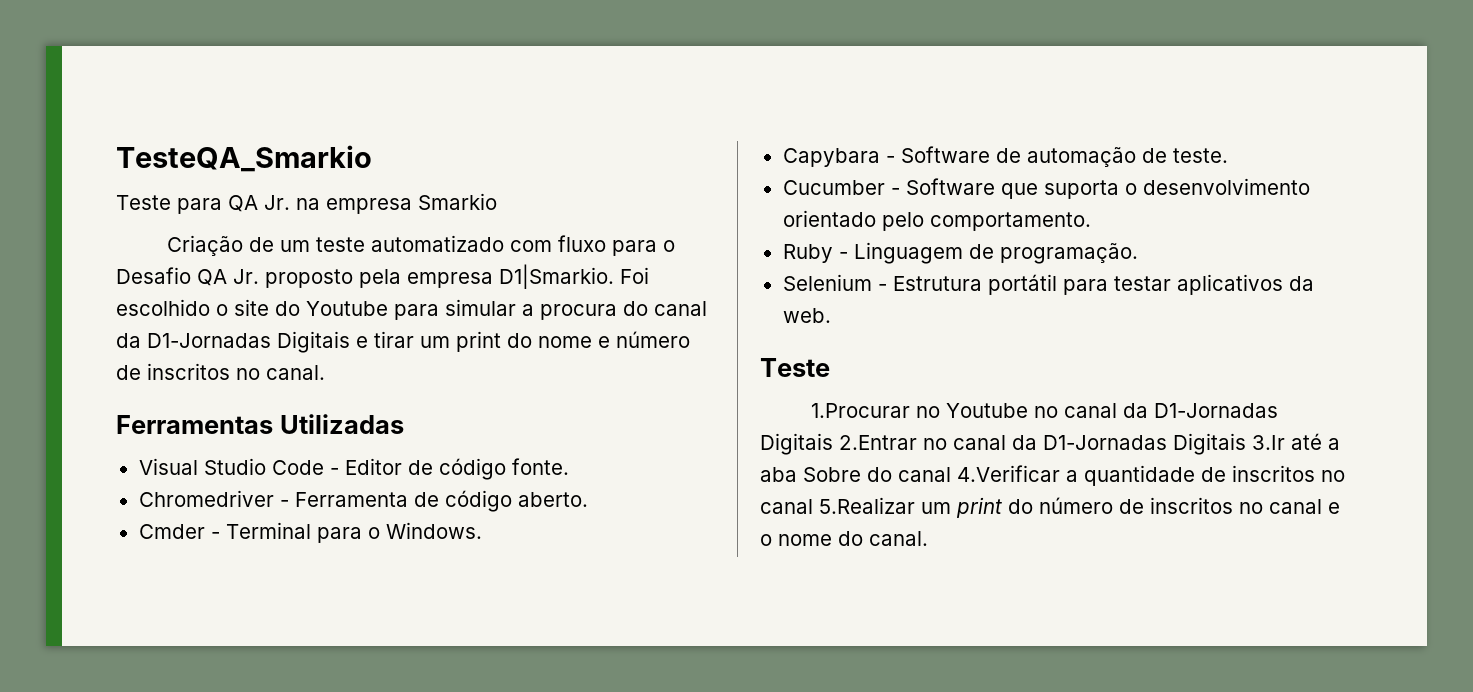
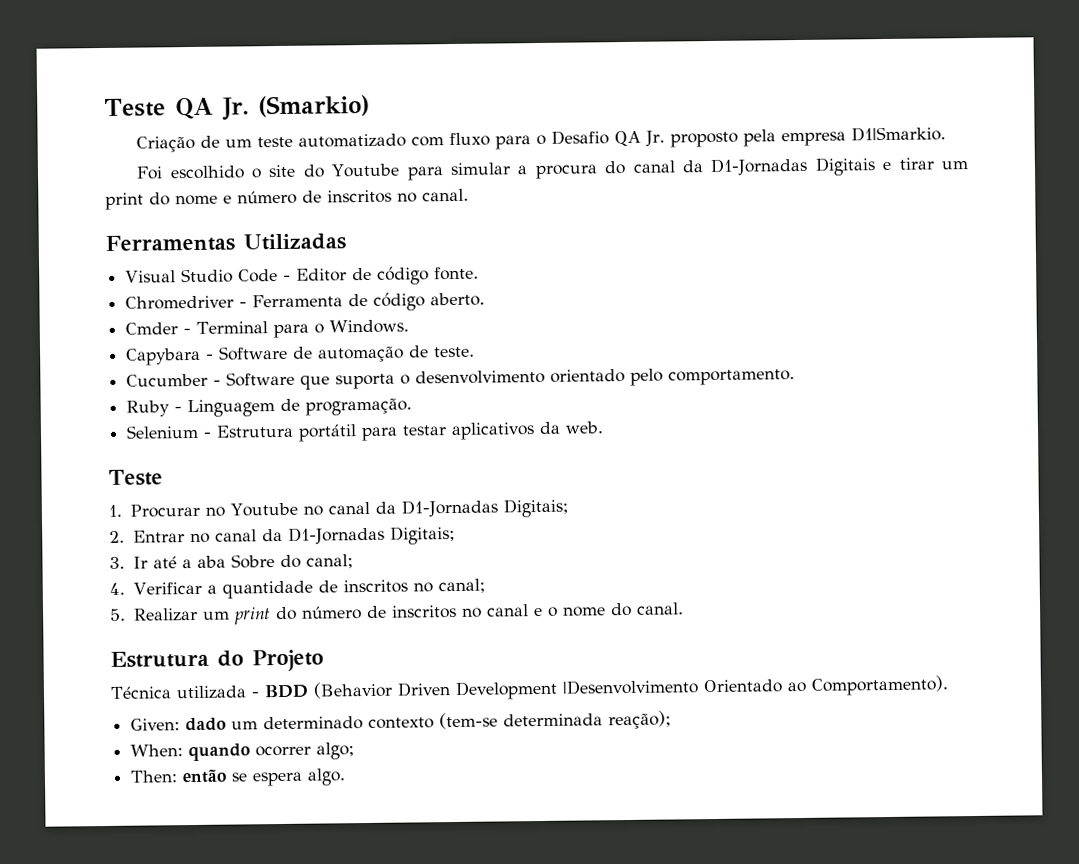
- TesteQA_Smarkio
- Teste para QA Jr. na empresa Smarkio
+ Teste QA Jr. (Smarkio)
- Criação de um teste automatizado com fluxo para o Desafio QA Jr. proposto pela empresa D1|Smarkio. Foi escolhido o site do Youtube para simular a procura do canal da D1-Jornadas Digitais e tirar um print do nome e número de inscritos no canal.
+ Criação de um teste automatizado com fluxo para o Desafio QA Jr. proposto pela empresa D1|Smarkio.
+ Foi escolhido o site do Youtube para simular a procura do canal da D1-Jornadas Digitais e tirar um print do nome e número de inscritos no canal.
- 1.Procurar no Youtube no canal da D1-Jornadas Digitais 2.Entrar no canal da D1-Jornadas Digitais 3.Ir até a aba Sobre do canal 4.Verificar a quantidade de inscritos no canal 5.Realizar um print do número de inscritos no canal e o nome do canal.
+ 1. Procurar no Youtube no canal da D1-Jornadas Digitais;
+ 2. Entrar no canal da D1-Jornadas Digitais;
+ 3. Ir até a aba Sobre do canal;
+ 4. Verificar a quantidade de inscritos no canal;
+ 5. Realizar um print do número de inscritos no canal e o nome do canal.
+ Estrutura do Projeto
+ Técnica utilizada - BDD (Behavior Driven Development |Desenvolvimento Orientado ao Comportamento).
+ Given: dado um determinado contexto (tem-se determinada reação);
+ When: quando ocorrer algo;
+ Then: então se espera algo.

